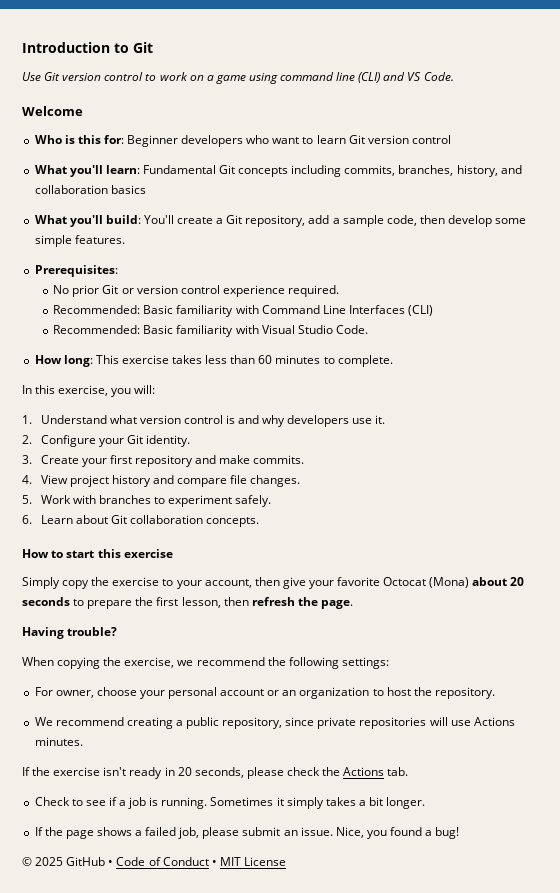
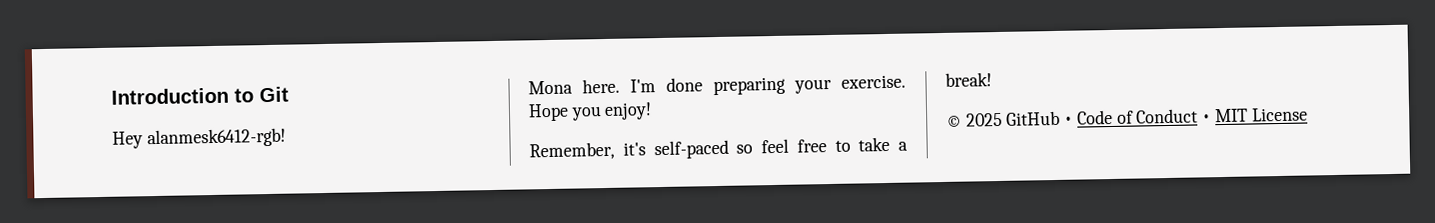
- Use Git version control to work on a game using command line (CLI) and VS Code.
- Welcome
- Who is this for: Beginner developers who want to learn Git version control
- What you'll learn: Fundamental Git concepts including commits, branches, history, and collaboration basics
- What you'll build: You'll create a Git repository, add a sample code, then develop some simple features.
- Prerequisites:
- No prior Git or version control experience required.
- Recommended: Basic familiarity with Command Line Interfaces (CLI)
- Recommended: Basic familiarity with Visual Studio Code.
- How long: This exercise takes less than 60 minutes to complete.
- In this exercise, you will:
- 1. Understand what version control is and why developers use it.
- 2. Configure your Git identity.
- 3. Create your first repository and make commits.
- 4. View project history and compare file changes.
- 5. Work with branches to experiment safely.
- 6. Learn about Git collaboration concepts.
- How to start this exercise
- Simply copy the exercise to your account, then give your favorite Octocat (Mona) about 20 seconds to prepare the first lesson, then refresh the page.
- Having trouble?
- When copying the exercise, we recommend the following settings:
- For owner, choose your personal account or an organization to host the repository.
- We recommend creating a public repository, since private repositories will use Actions minutes.
- If the exercise isn't ready in 20 seconds, please check the Actions tab.
- Check to see if a job is running. Sometimes it simply takes a bit longer.
- If the page shows a failed job, please submit an issue. Nice, you found a bug!
+ Hey alanmesk6412-rgb!
+ Mona here. I'm done preparing your exercise. Hope you enjoy!
+ Remember, it's self-paced so feel free to take a break!

